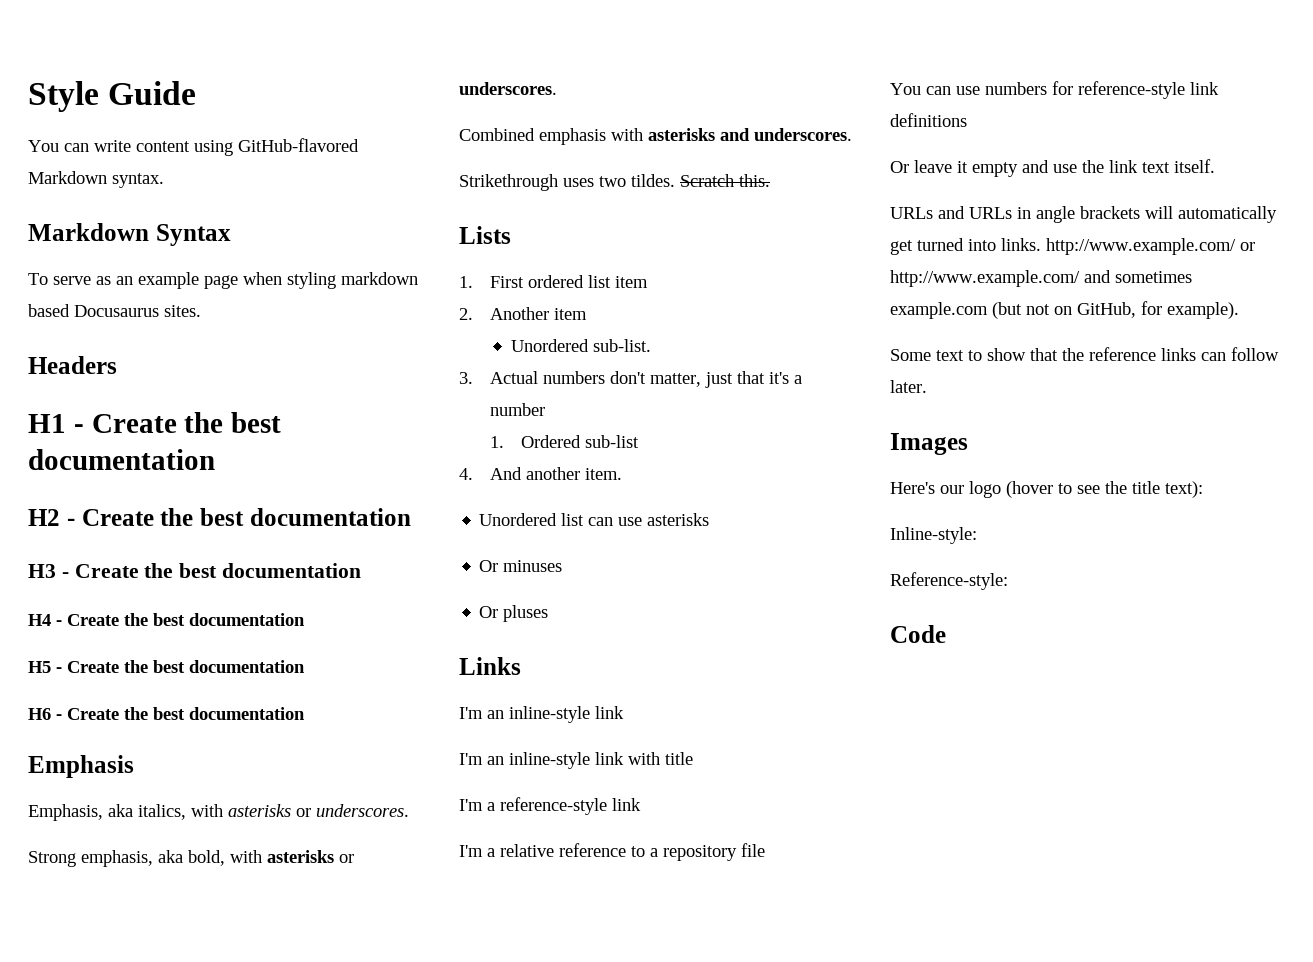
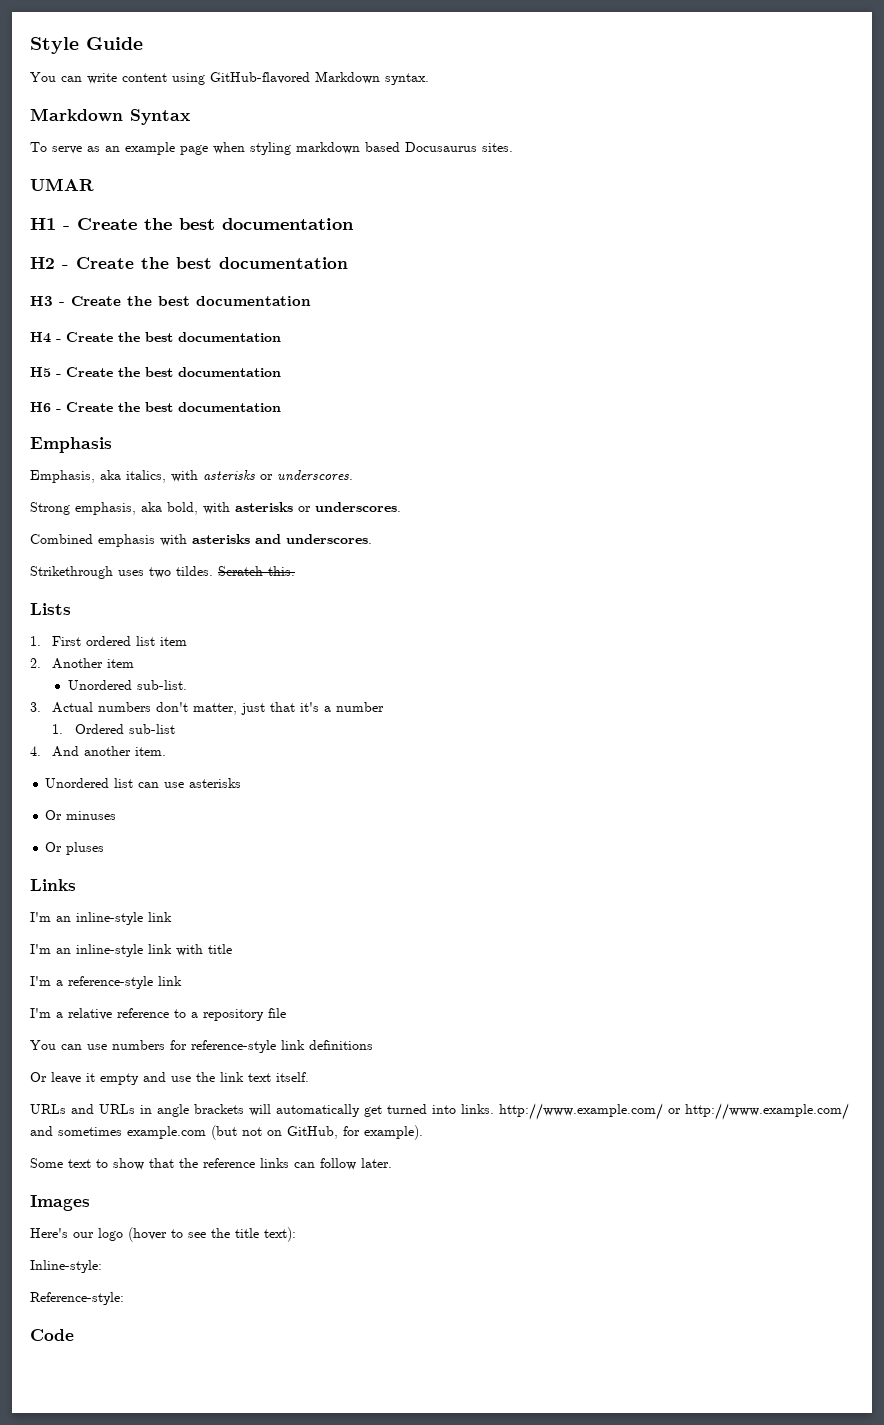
- Headers
+ UMAR

